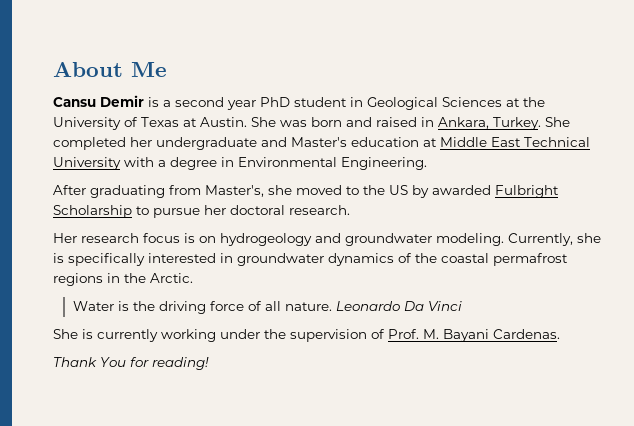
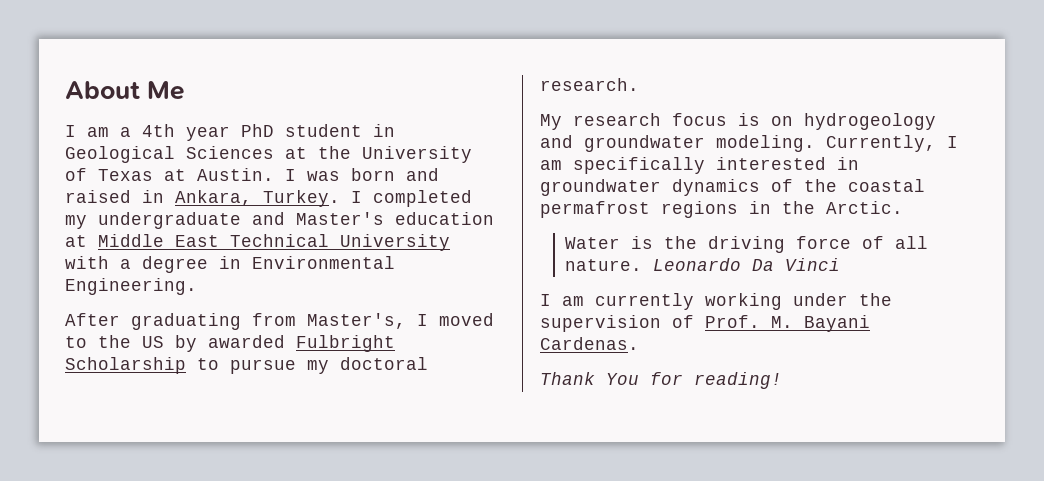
- Cansu Demir is a second year PhD student in Geological Sciences at the University of Texas at Austin.
+ I am a 4th year PhD student in Geological Sciences at the University of Texas at Austin.
- She was born and raised in Ankara, Turkey.
+ I was born and raised in Ankara, Turkey.
- She completed her undergraduate and Master's education at Middle East Technical University with a degree in Environmental Engineering.
+ I completed my undergraduate and Master's education at Middle East Technical University with a degree in Environmental Engineering.
- After graduating from Master's, she moved to the US by awarded Fulbright Scholarship to pursue her doctoral research.
+ After graduating from Master's, I moved to the US by awarded Fulbright Scholarship to pursue my doctoral research.
- Her research focus is on hydrogeology and groundwater modeling.
+ My research focus is on hydrogeology and groundwater modeling.
- Currently, she is specifically interested in groundwater dynamics of the coastal permafrost regions in the Arctic.
+ Currently, I am specifically interested in groundwater dynamics of the coastal permafrost regions in the Arctic.
- She is currently working under the supervision of Prof. M. Bayani Cardenas.
+ I am currently working under the supervision of Prof. M. Bayani Cardenas.

